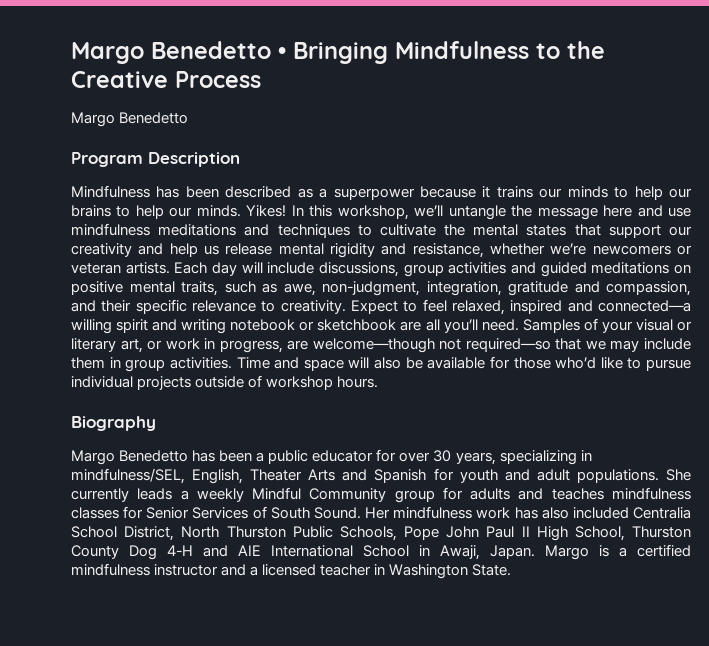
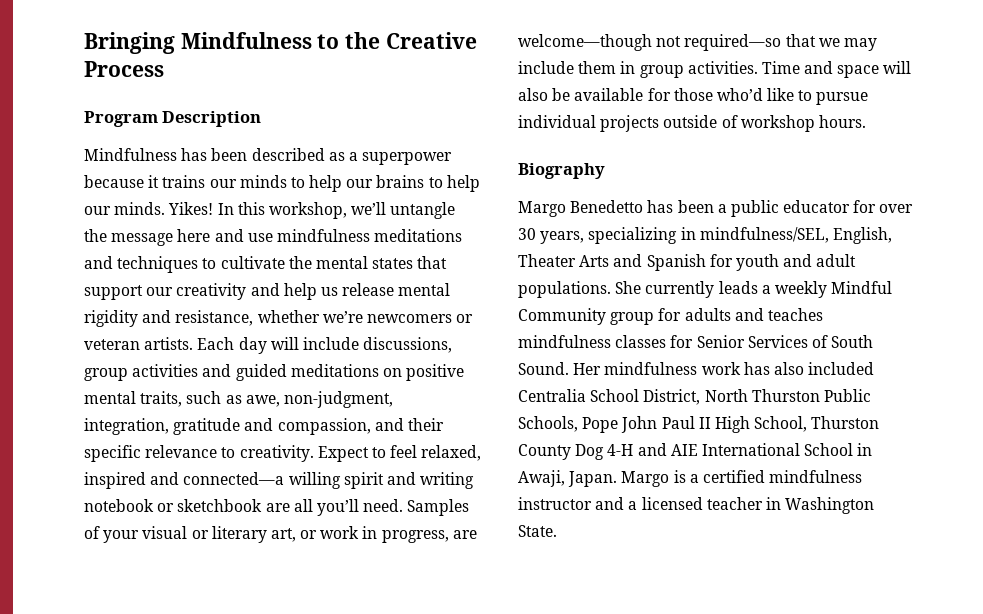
- Margo Benedetto • Bringing Mindfulness to the Creative Process
- Margo Benedetto
+ Bringing Mindfulness to the Creative Process

